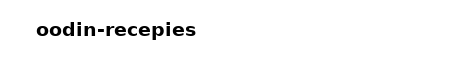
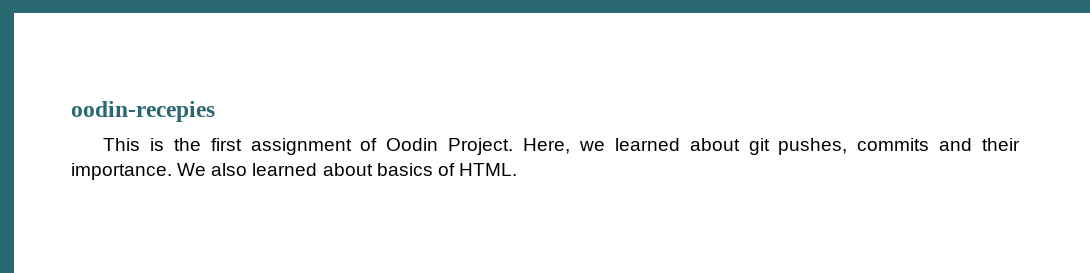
+ This is the first assignment of Oodin Project. Here, we learned about git pushes, commits and their importance. We also learned about basics of HTML.

